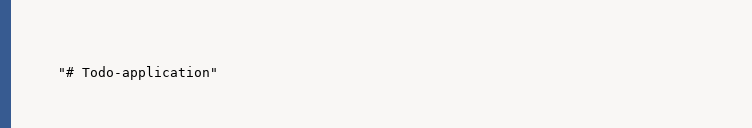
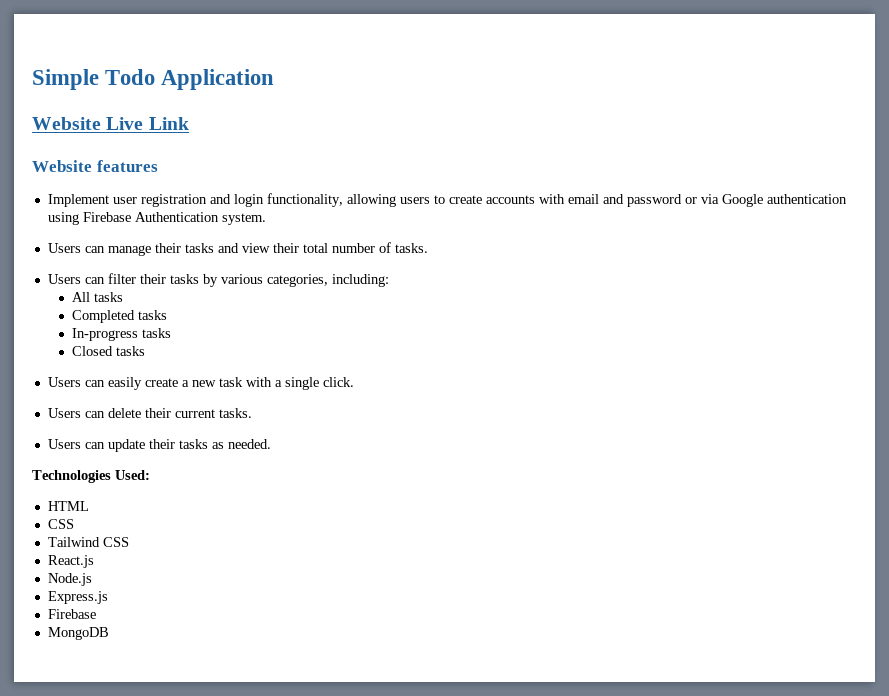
- "# Todo-application"
+ Simple Todo Application
+ Website Live Link
+ Website features
+ Implement user registration and login functionality, allowing users to create accounts with email and password or via Google authentication using Firebase Authentication system.
+ Users can manage their tasks and view their total number of tasks.
+ Users can filter their tasks by various categories, including:
+ All tasks
+ Completed tasks
+ In-progress tasks
+ Closed tasks
+ Users can easily create a new task with a single click.
+ Users can delete their current tasks.
+ Users can update their tasks as needed.
+ Technologies Used:
+ HTML
+ CSS
+ Tailwind CSS
+ React.js
+ Node.js
+ Express.js
+ Firebase
+ MongoDB

